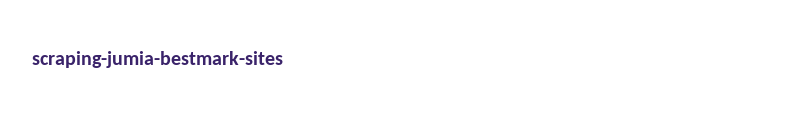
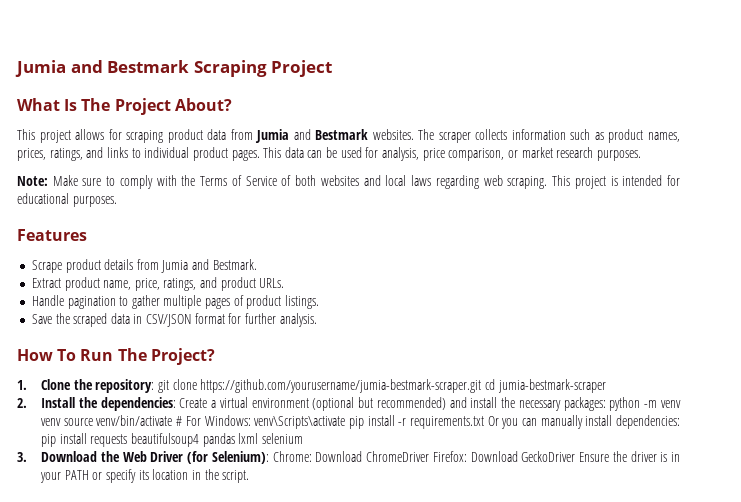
- scraping-jumia-bestmark-sites
+ Jumia and Bestmark Scraping Project
+ What Is The Project About?
+ This project allows for scraping product data from Jumia and Bestmark websites. The scraper collects information such as product names, prices, ratings, and links to individual product pages. This data can be used for analysis, price comparison, or market research purposes.
+ Note: Make sure to comply with the Terms of Service of both websites and local laws regarding web scraping. This project is intended for educational purposes.
+ Features
+ Scrape product details from Jumia and Bestmark.
+ Extract product name, price, ratings, and product URLs.
+ Handle pagination to gather multiple pages of product listings.
+ Save the scraped data in CSV/JSON format for further analysis.
+ How To Run The Project?
+ 1. Clone the repository: git clone https://github.com/yourusername/jumia-bestmark-scraper.git cd jumia-bestmark-scraper
+ 2. Install the dependencies: Create a virtual environment (optional but recommended) and install the necessary packages: python -m venv venv source venv/bin/activate # For Windows: venv\Scripts\activate pip install -r requirements.txt Or you can manually install dependencies: pip install requests beautifulsoup4 pandas lxml selenium
+ 3. Download the Web Driver (for Selenium): Chrome: Download ChromeDriver Firefox: Download GeckoDriver Ensure the driver is in your PATH or specify its location in the script.

